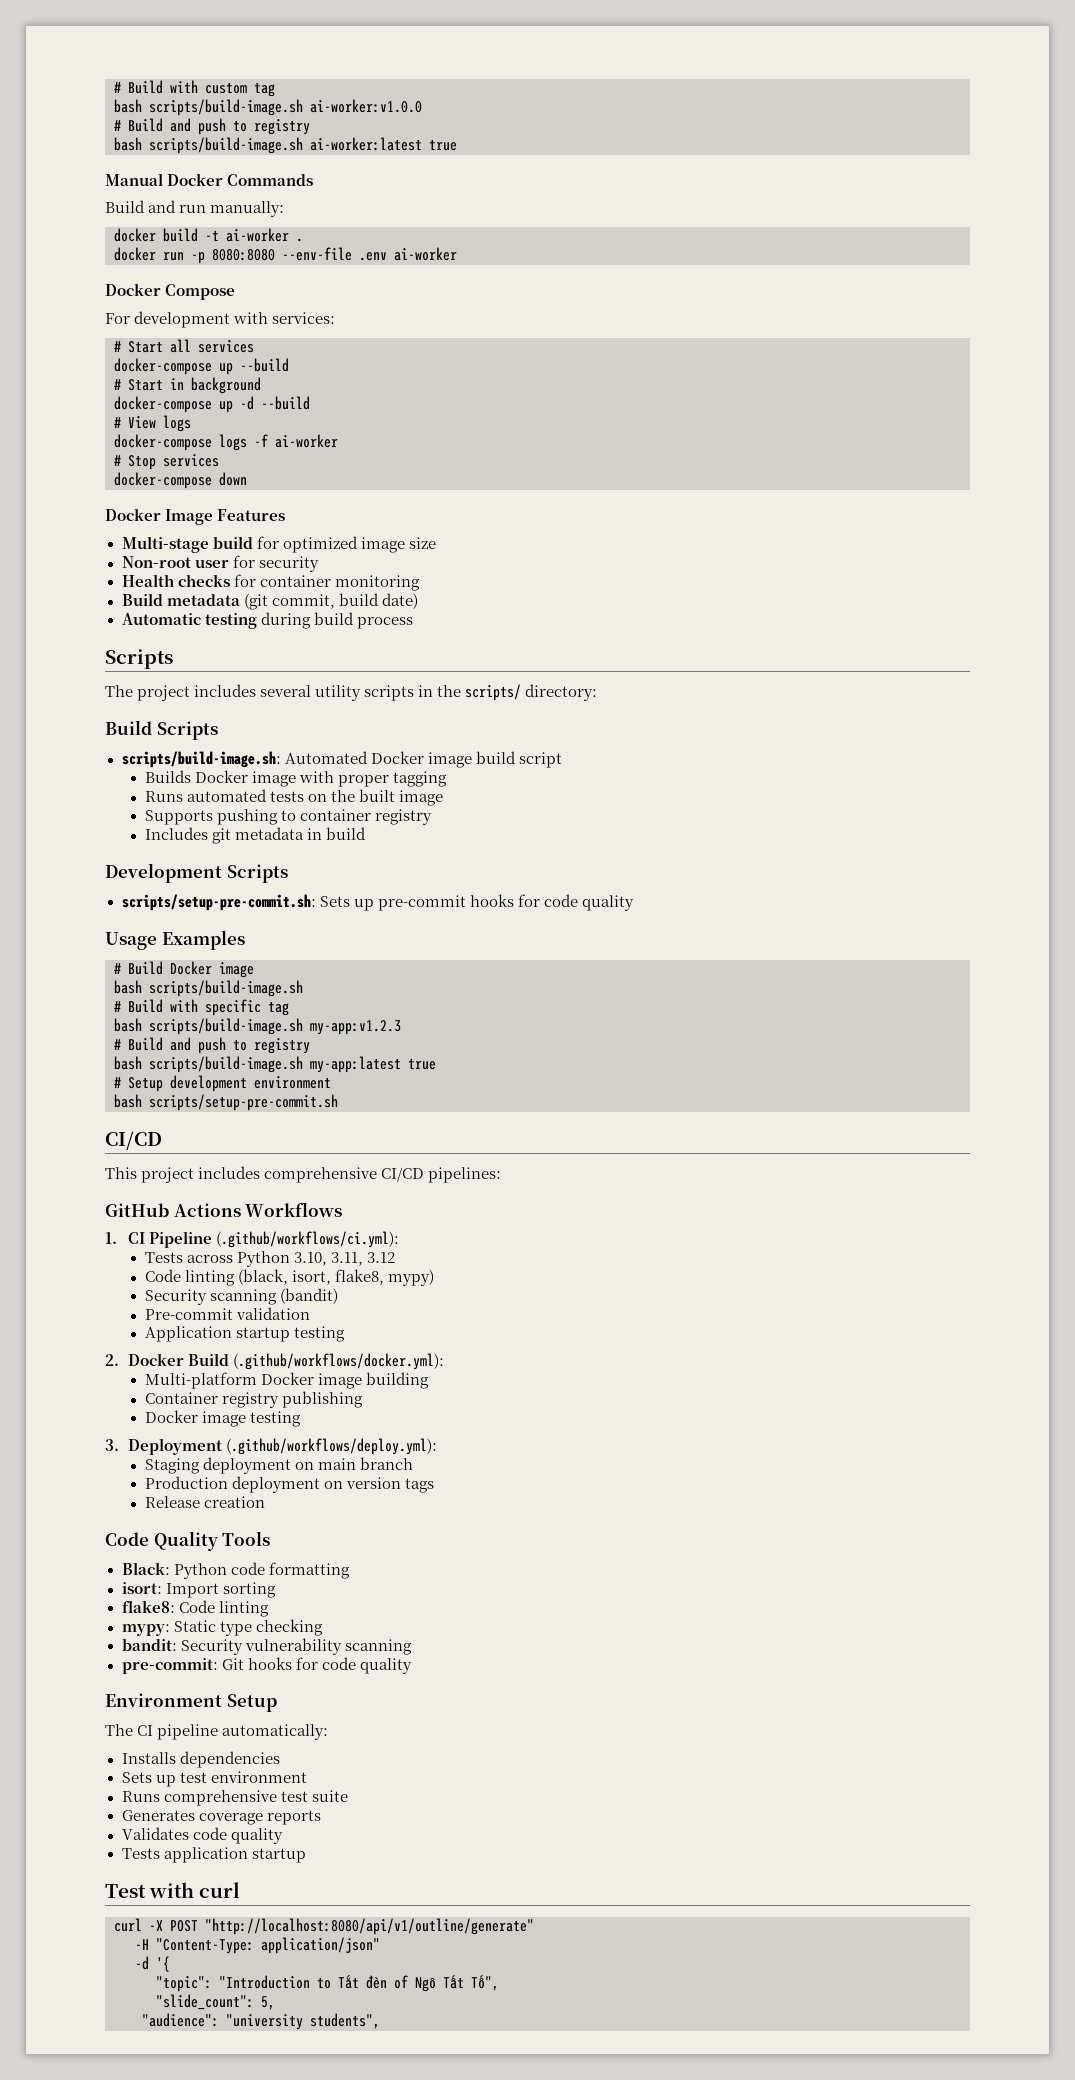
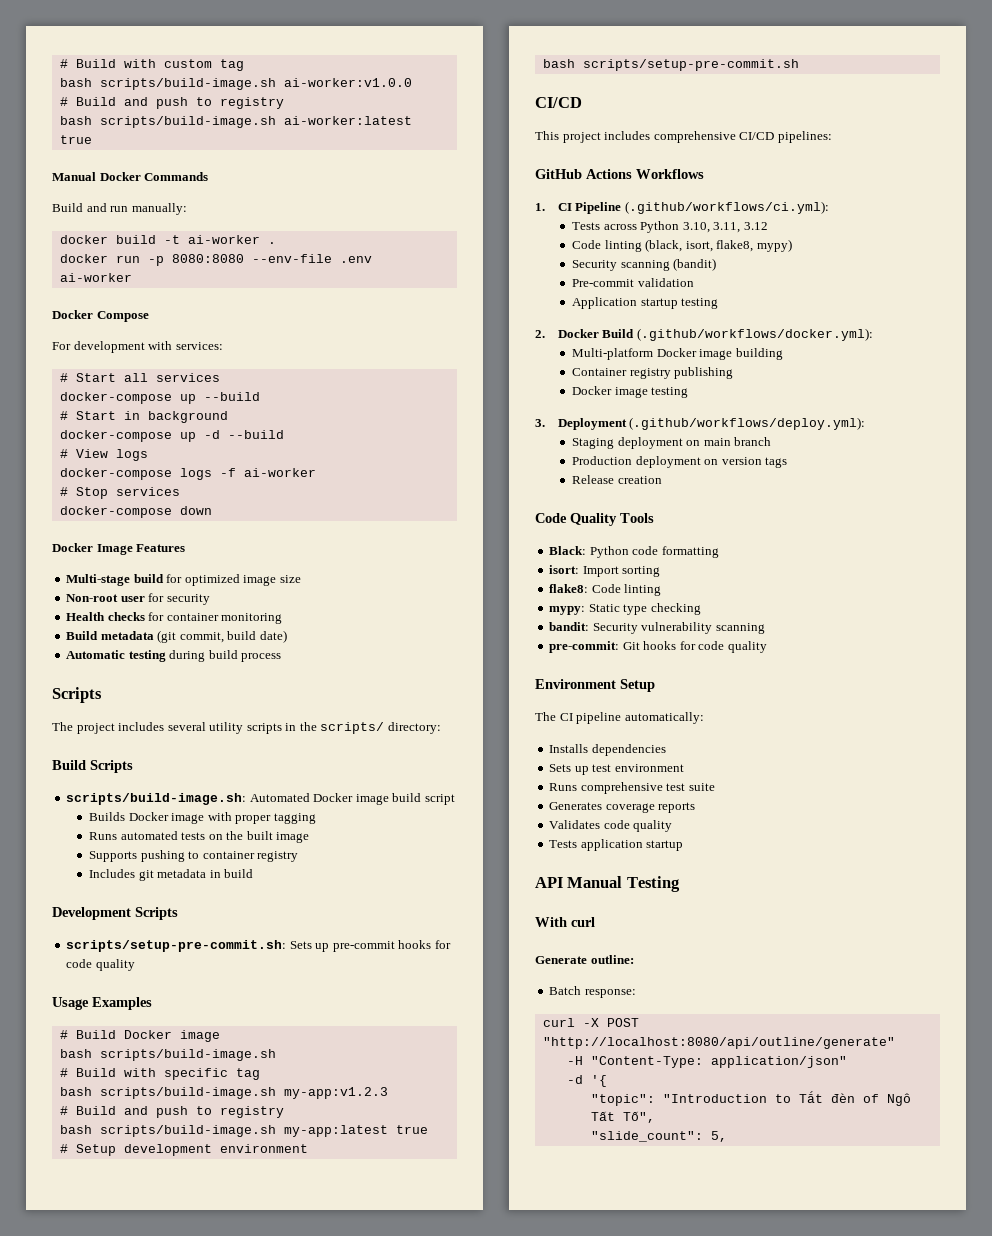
- Test with curl
+ API Manual Testing
+ With curl
+ Generate outline:
+ Batch response:
- curl -X POST "http://localhost:8080/api/v1/outline/generate"
+ curl -X POST "http://localhost:8080/api/outline/generate"
- "audience": "university students",

